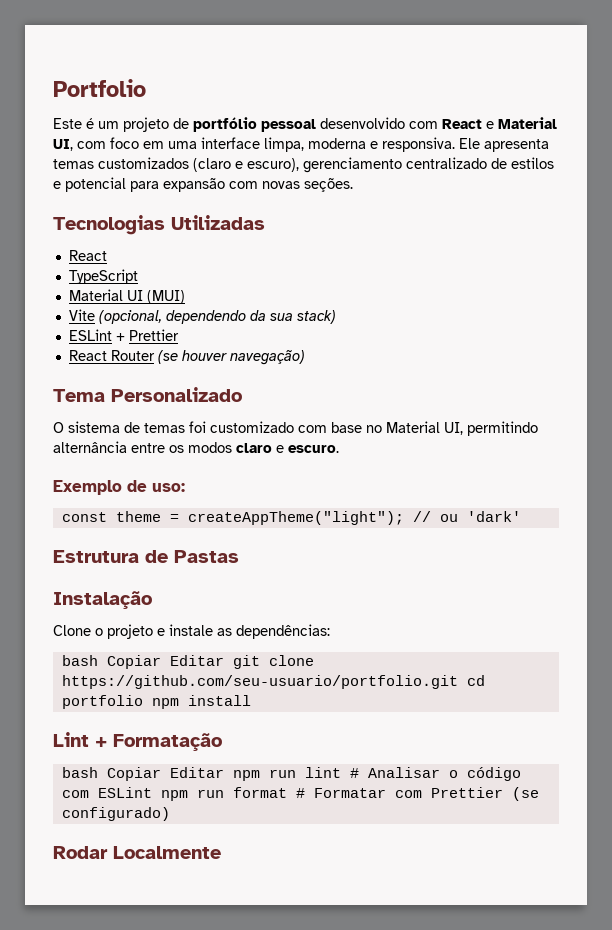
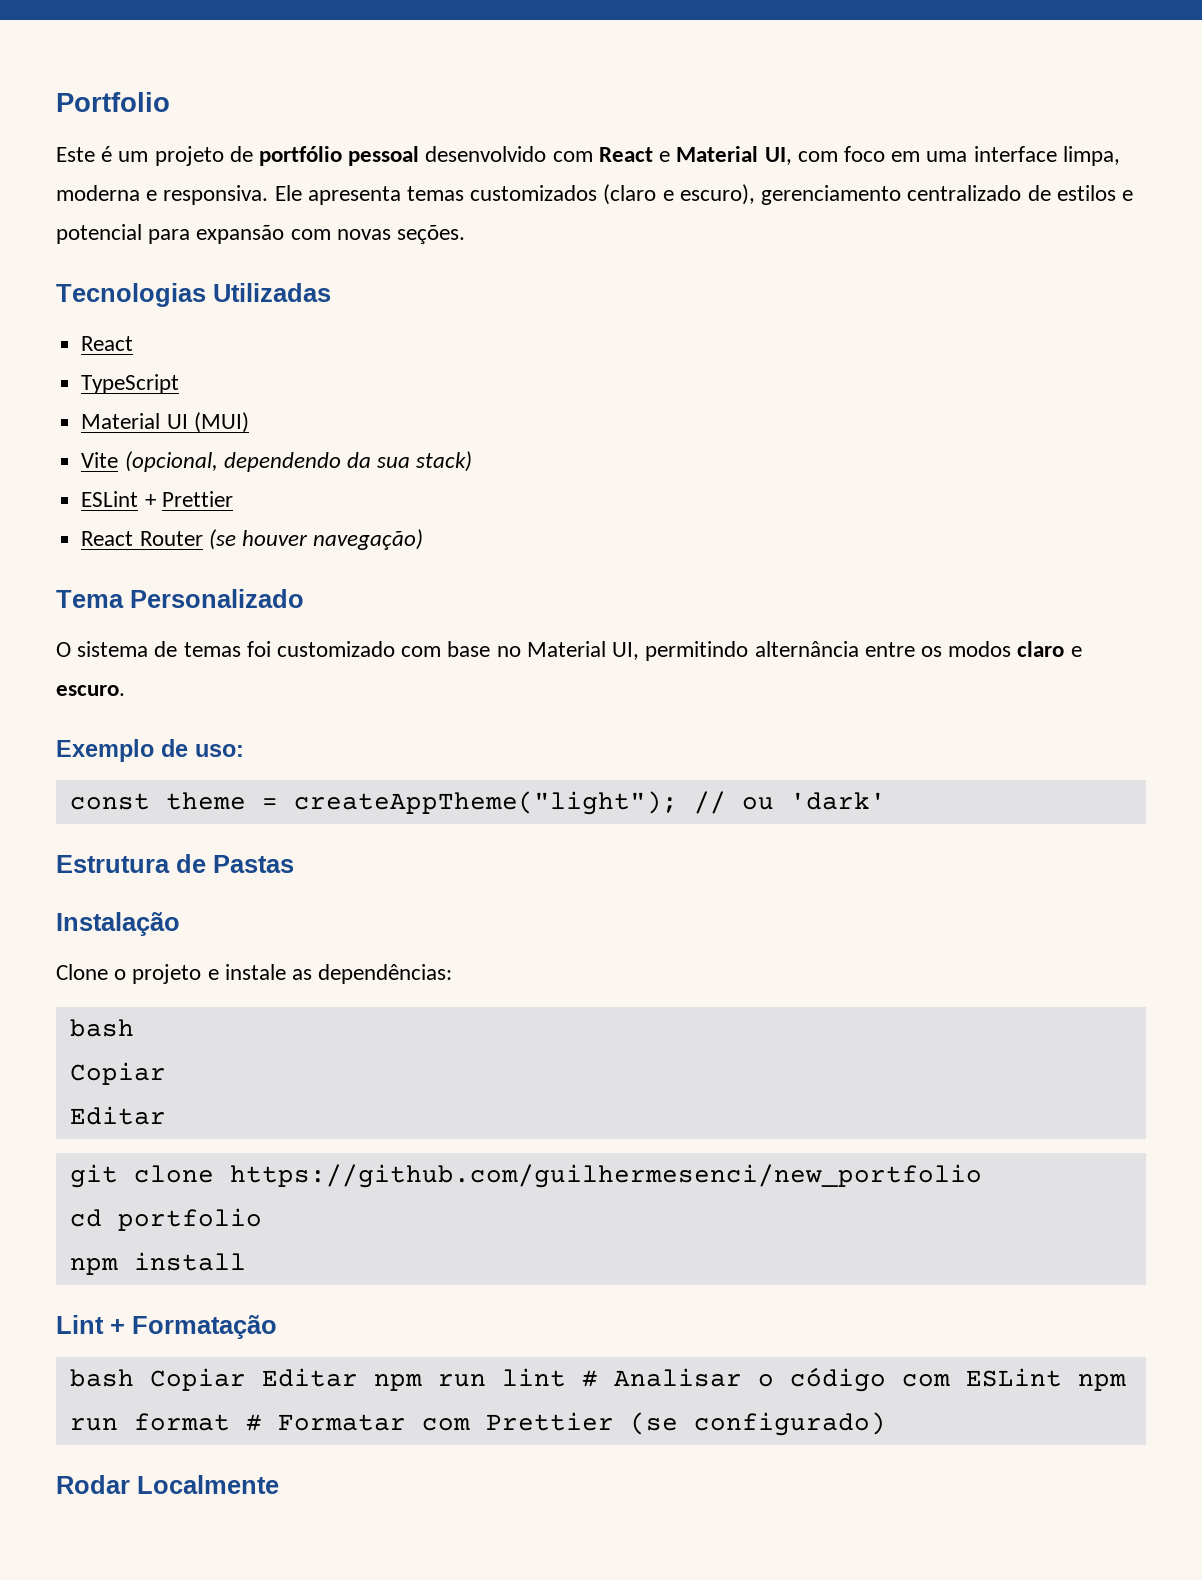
  Clone o projeto e instale as dependências:
- bash Copiar Editar git clone https://github.com/seu-usuario/portfolio.git cd portfolio npm install
+ bash
+ Copiar
+ Editar
+ git clone https://github.com/guilhermesenci/new_portfolio
+ cd portfolio
+ npm install

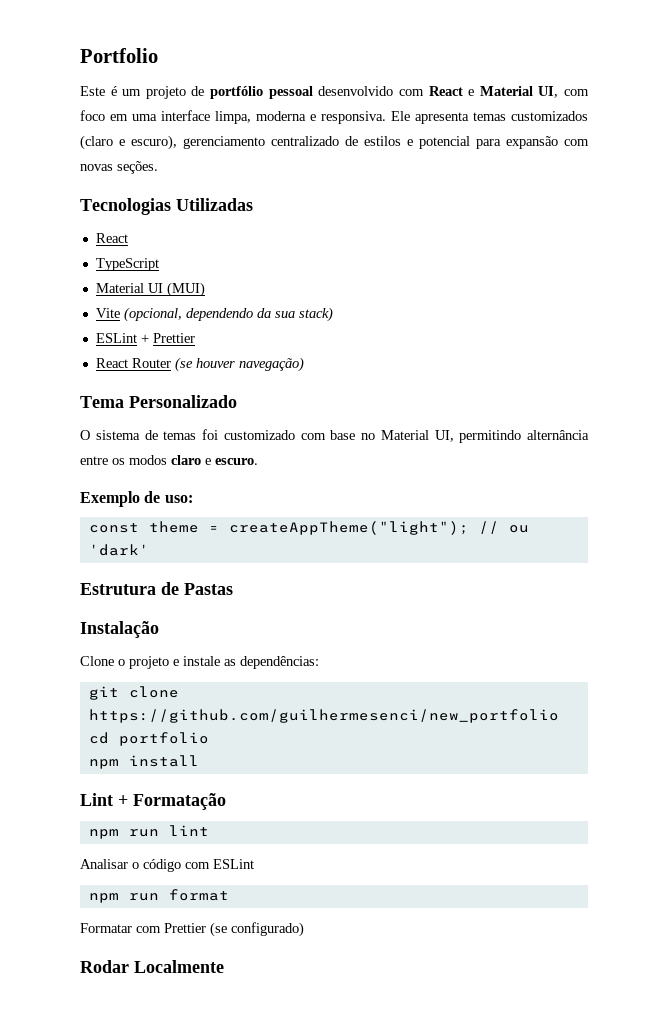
  Clone o projeto e instale as dependências:
- bash
- Copiar
- Editar
- bash Copiar Editar npm run lint # Analisar o código com ESLint npm run format # Formatar com Prettier (se configurado)
+ npm run lint
+ Analisar o código com ESLint
+ npm run format
+ Formatar com Prettier (se configurado)

